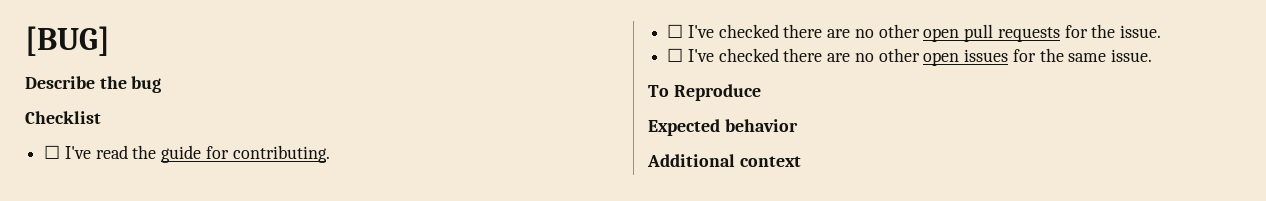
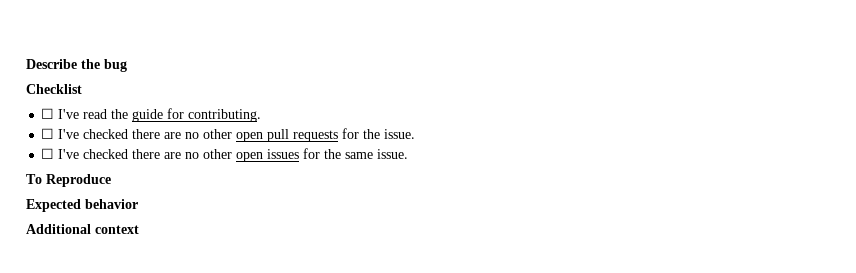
- [BUG]

